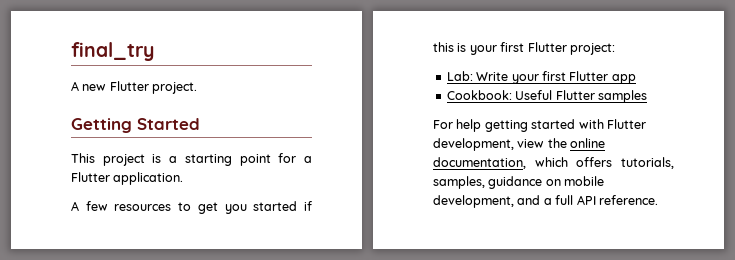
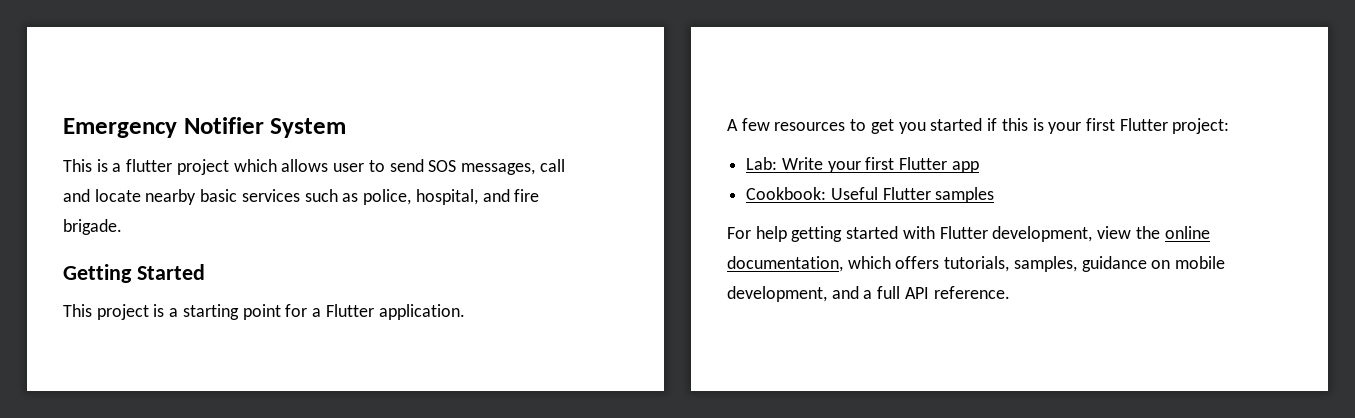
- final_try
- A new Flutter project.
+ Emergency Notifier System
+ This is a flutter project which allows user to send SOS messages, call and locate nearby basic services such as police, hospital, and fire brigade.

